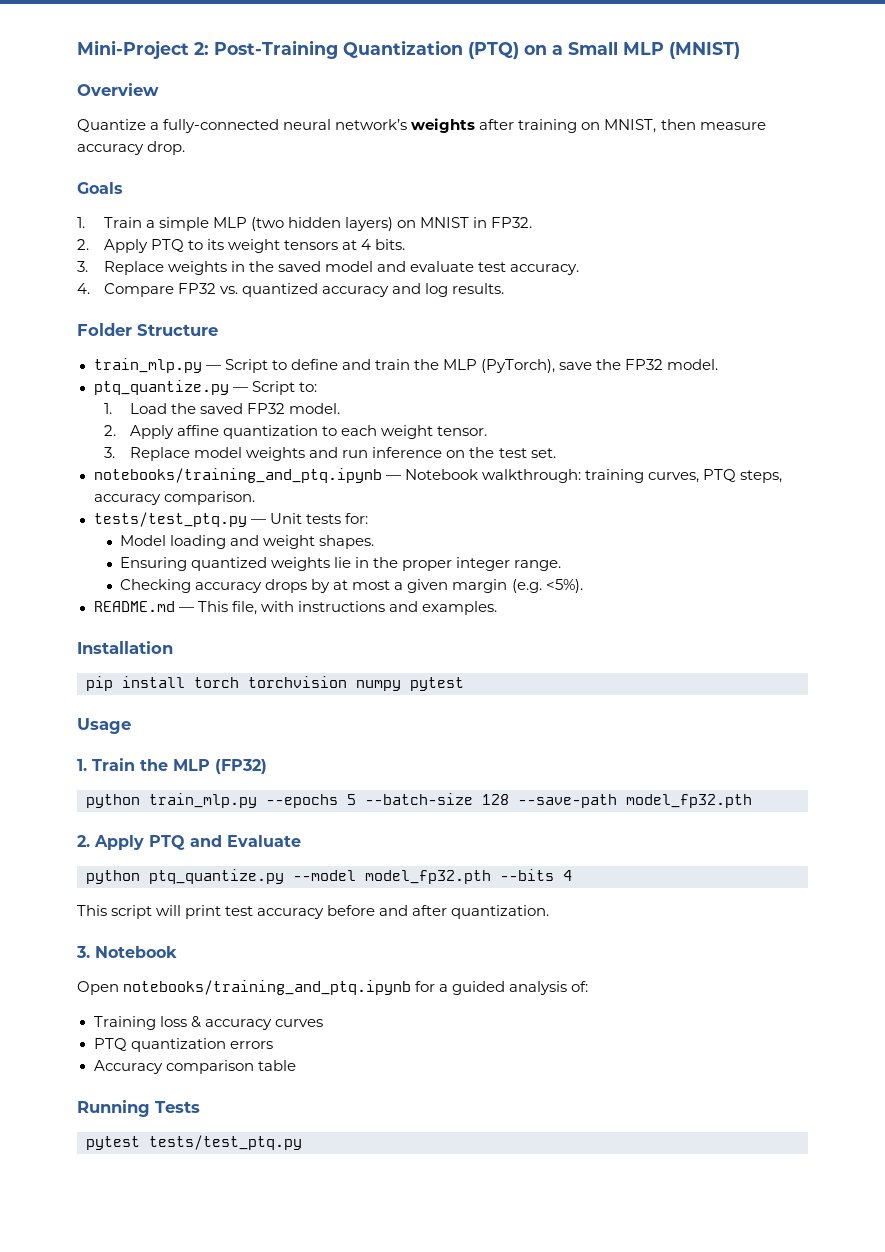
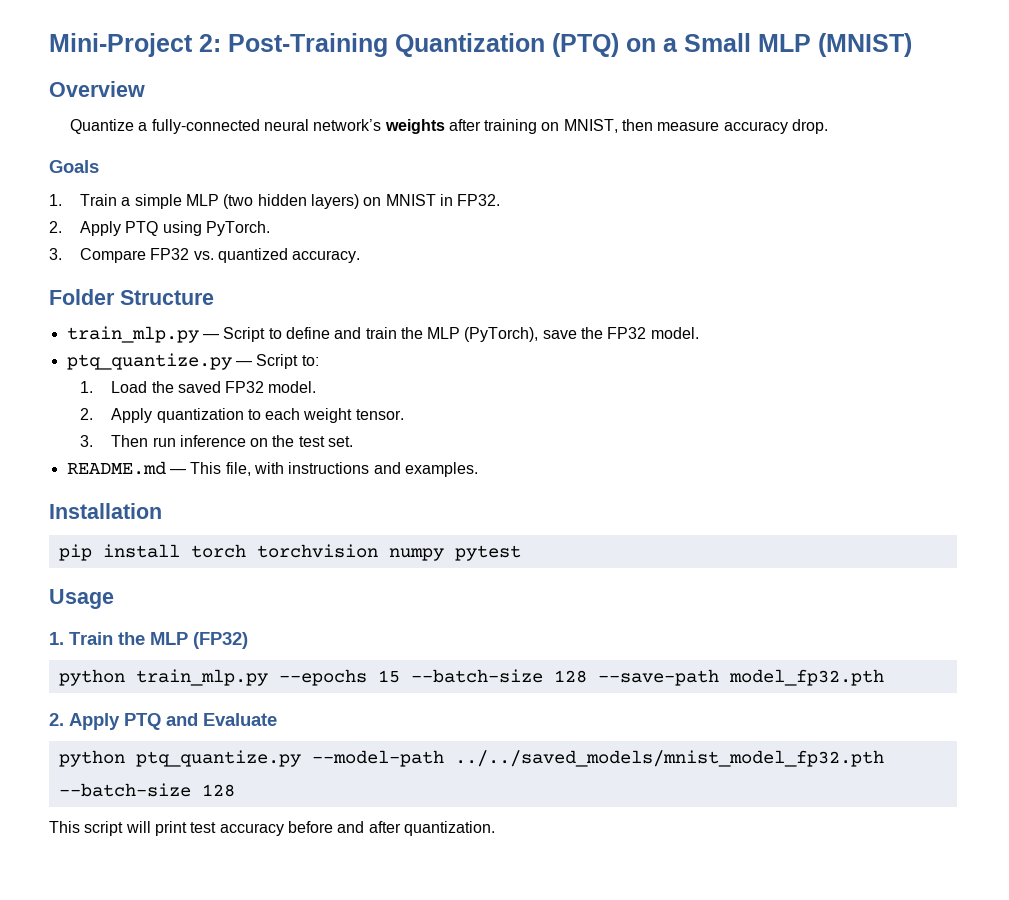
- 2. Apply PTQ to its weight tensors at 4 bits.
- 3. Replace weights in the saved model and evaluate test accuracy.
- 4. Compare FP32 vs. quantized accuracy and log results.
+ 2. Apply PTQ using PyTorch.
+ 3. Compare FP32 vs. quantized accuracy.
- 2. Apply affine quantization to each weight tensor.
+ 2. Apply quantization to each weight tensor.
- 3. Replace model weights and run inference on the test set.
+ 3. Then run inference on the test set.
- notebooks/training_and_ptq.ipynb — Notebook walkthrough: training curves, PTQ steps, accuracy comparison.
- tests/test_ptq.py — Unit tests for:
- Model loading and weight shapes.
- Ensuring quantized weights lie in the proper integer range.
- Checking accuracy drops by at most a given margin (e.g. <5%).
- python train_mlp.py --epochs 5 --batch-size 128 --save-path model_fp32.pth
+ python train_mlp.py --epochs 15 --batch-size 128 --save-path model_fp32.pth
- python ptq_quantize.py --model model_fp32.pth --bits 4
+ python ptq_quantize.py --model-path ../../saved_models/mnist_model_fp32.pth --batch-size 128
- 3. Notebook
- Open notebooks/training_and_ptq.ipynb for a guided analysis of:
- Training loss & accuracy curves
- PTQ quantization errors
- Accuracy comparison table
- Running Tests
- pytest tests/test_ptq.py

